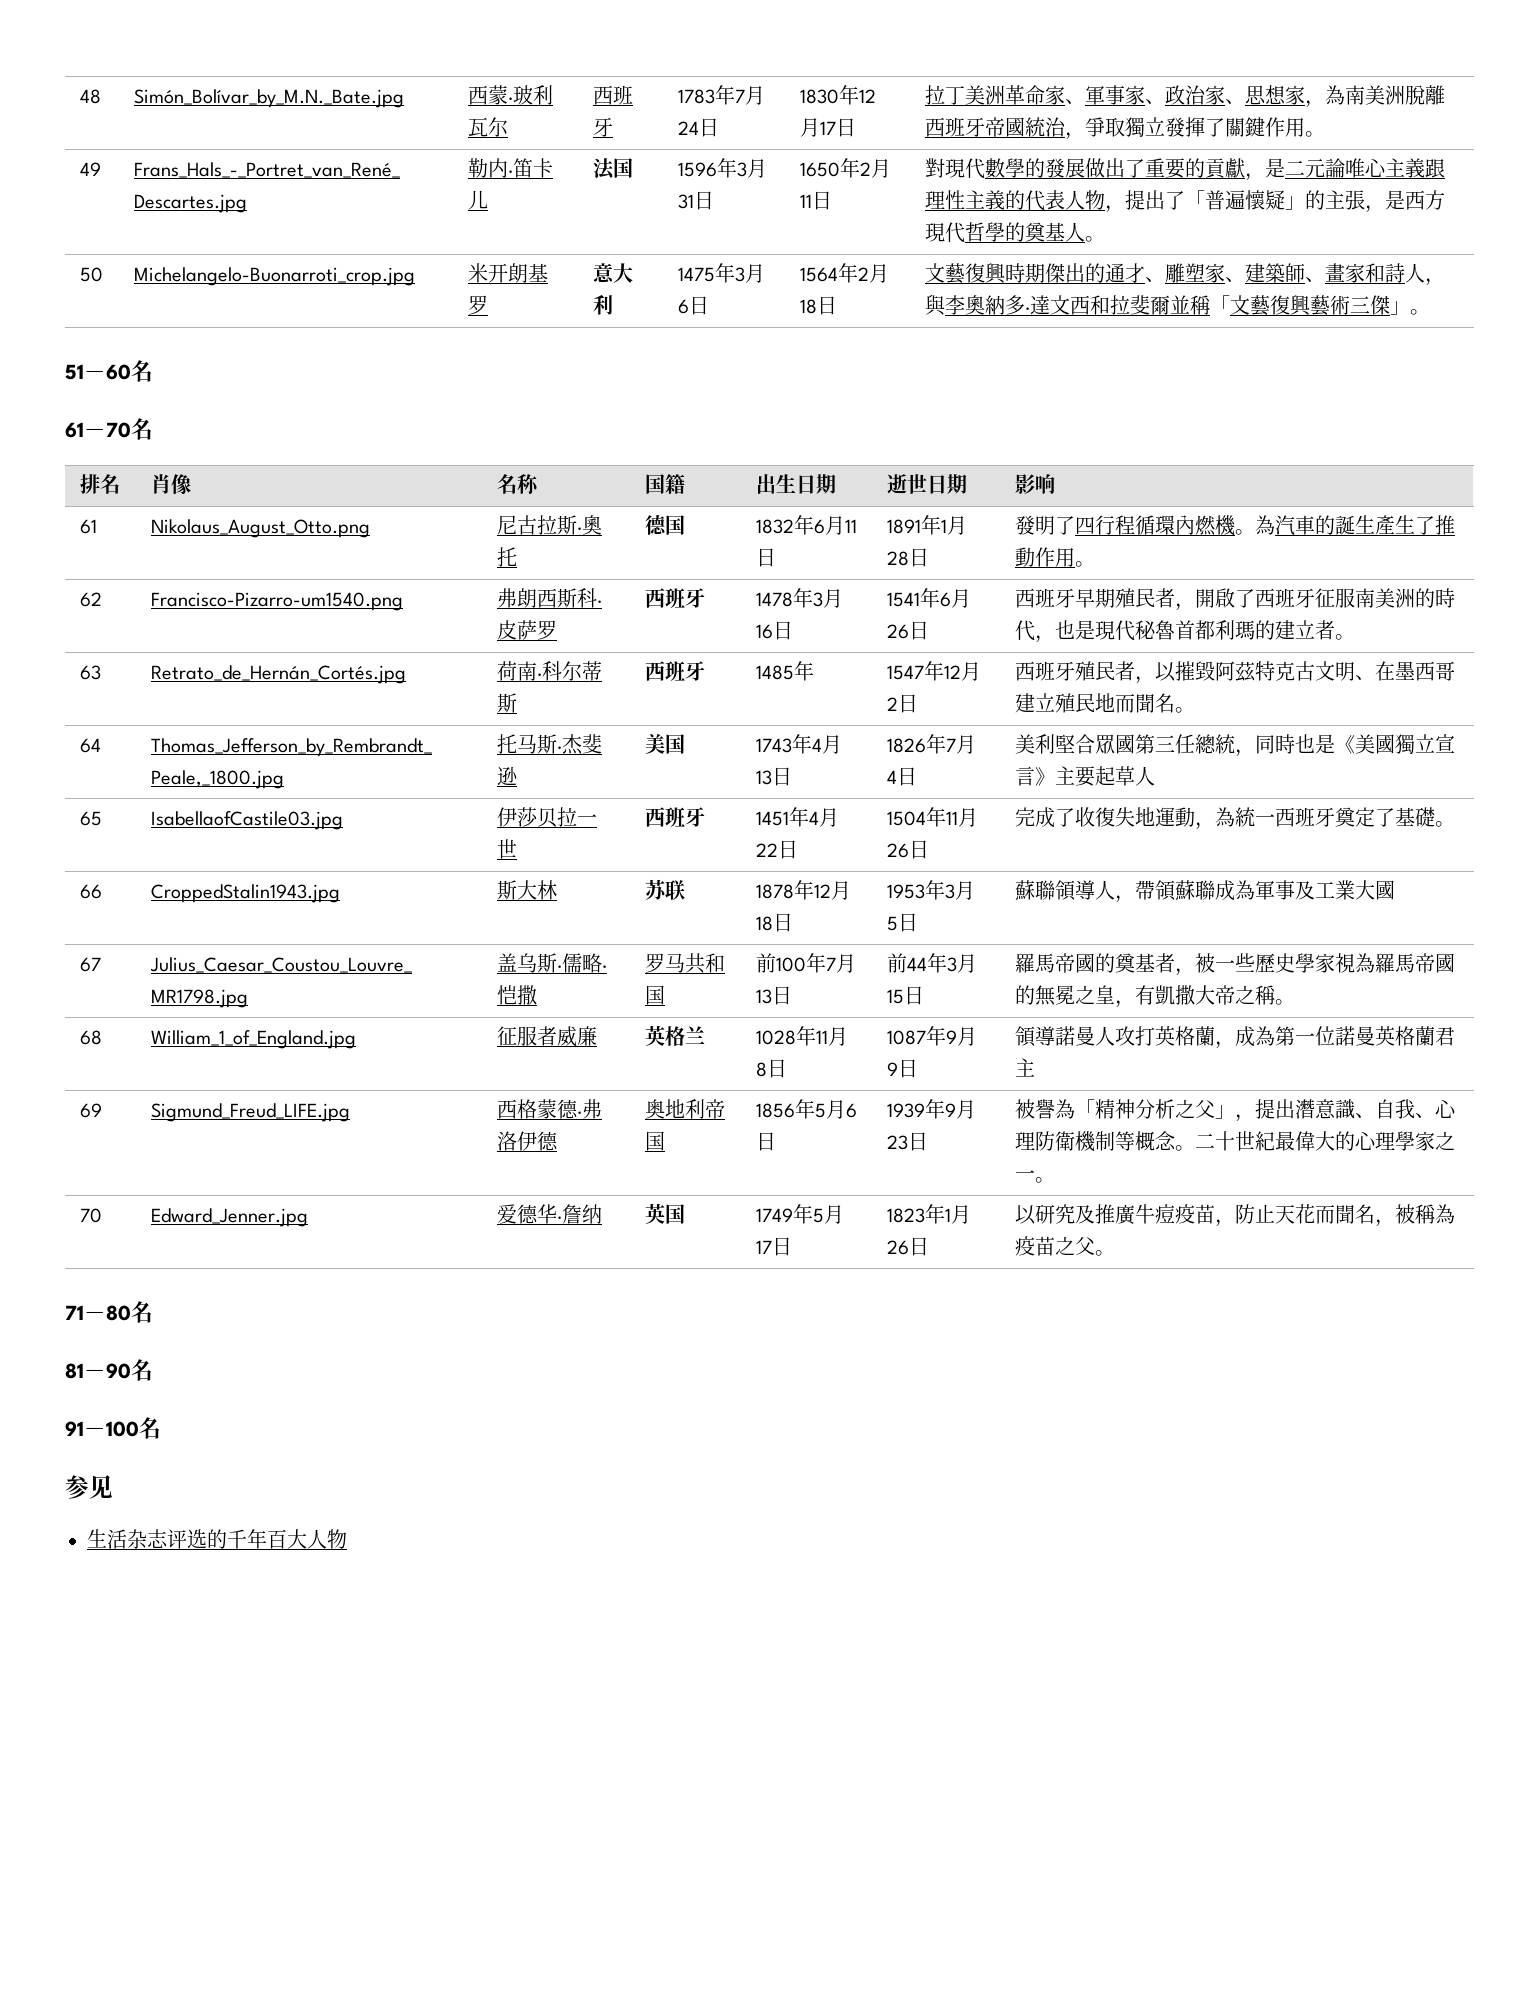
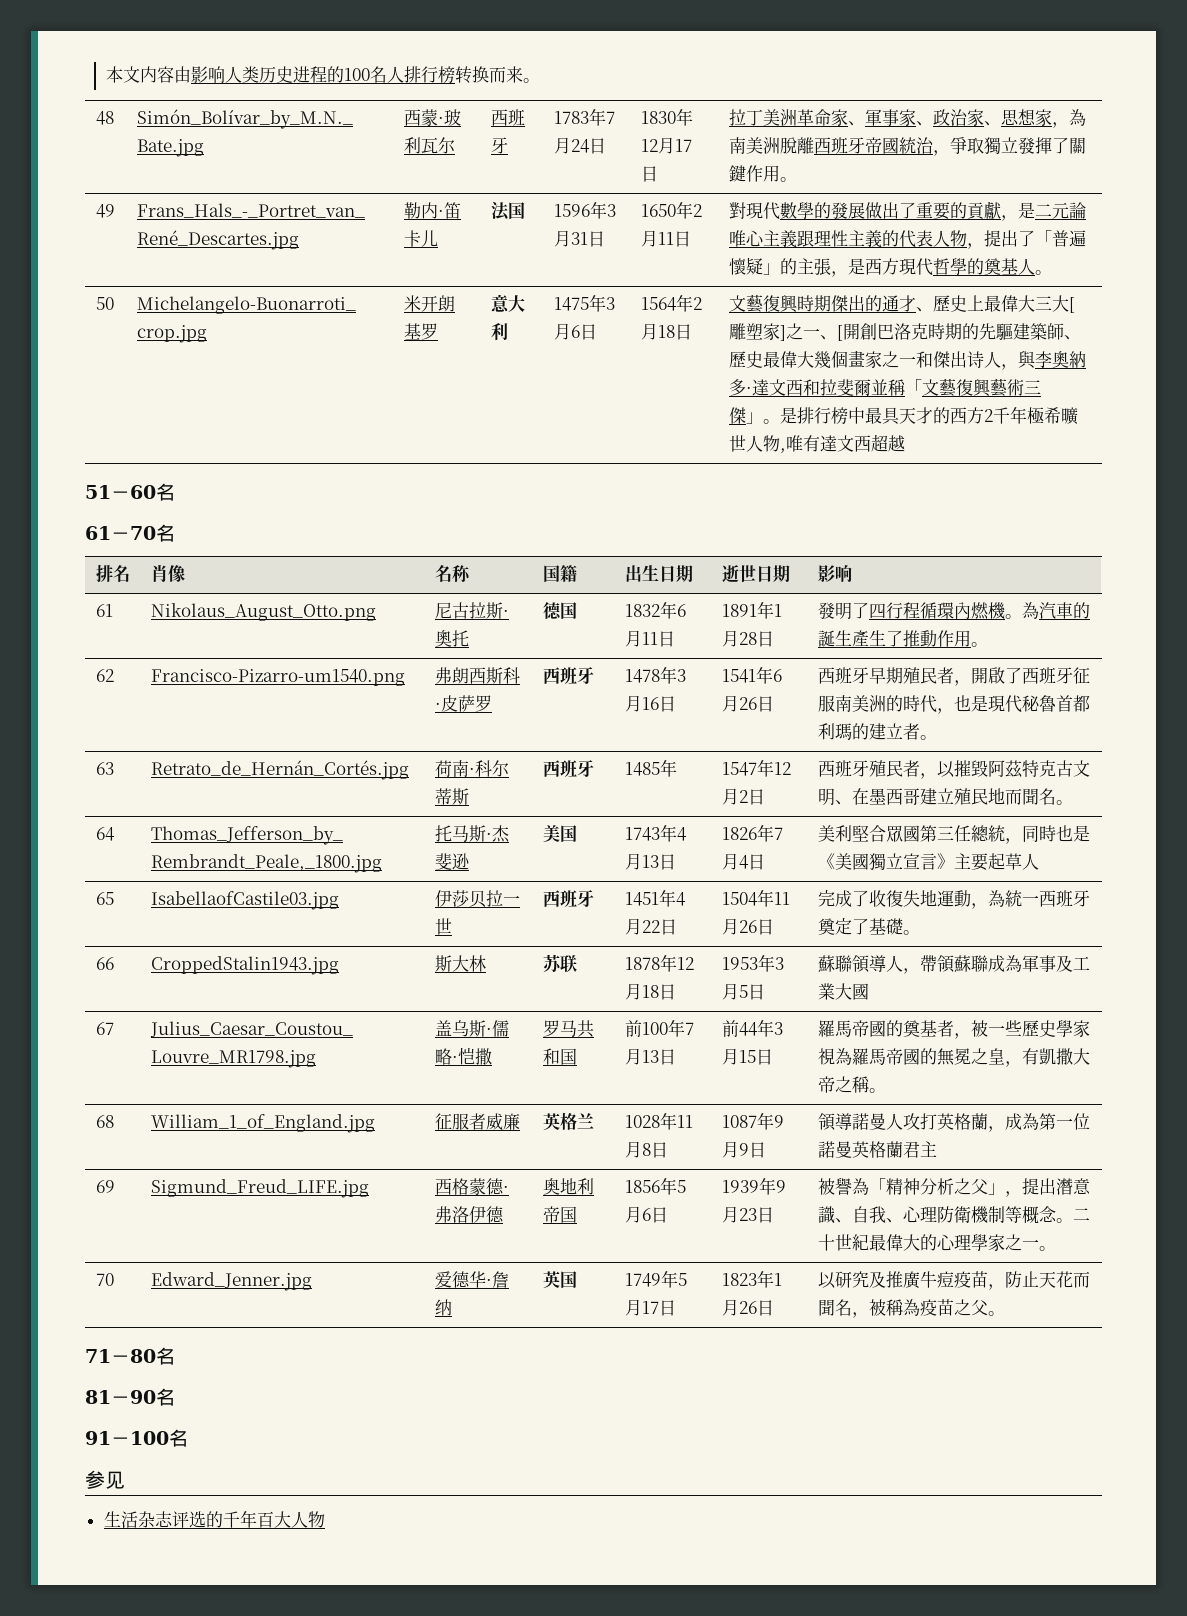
+ 本文内容由影响人类历史进程的100名人排行榜转换而来。
- 文藝復興時期傑出的通才、雕塑家、建築師、畫家和詩人，與李奧納多·達文西和拉斐爾並稱「文藝復興藝術三傑」。
+ 文藝復興時期傑出的通才、歷史上最偉大三大[雕塑家]之一、[開創巴洛克時期的先驅建築師、歷史最偉大幾個畫家之一和傑出诗人，與李奧納多·達文西和拉斐爾並稱「文藝復興藝術三傑」。是排行榜中最具天才的西方2千年極希曠世人物,唯有達文西超越

